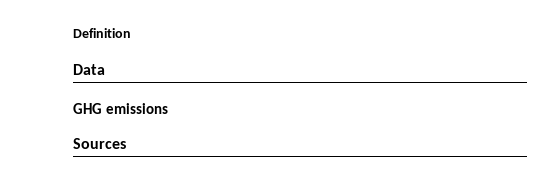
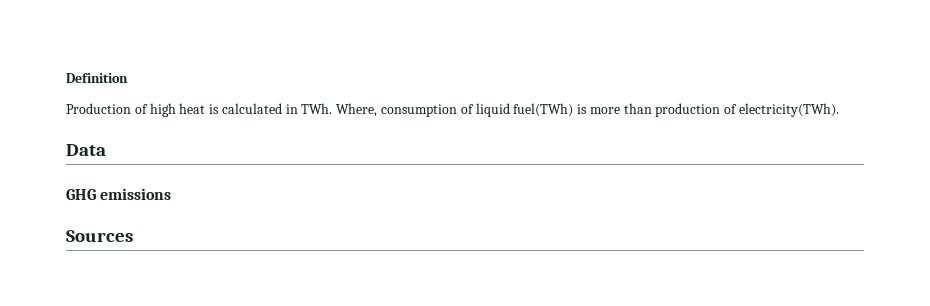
+ Production of high heat is calculated in TWh. Where, consumption of liquid fuel(TWh) is more than production of electricity(TWh).

